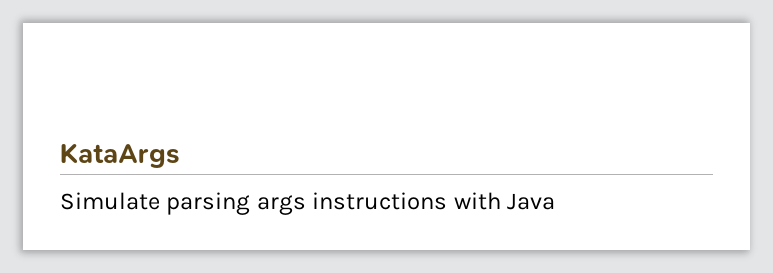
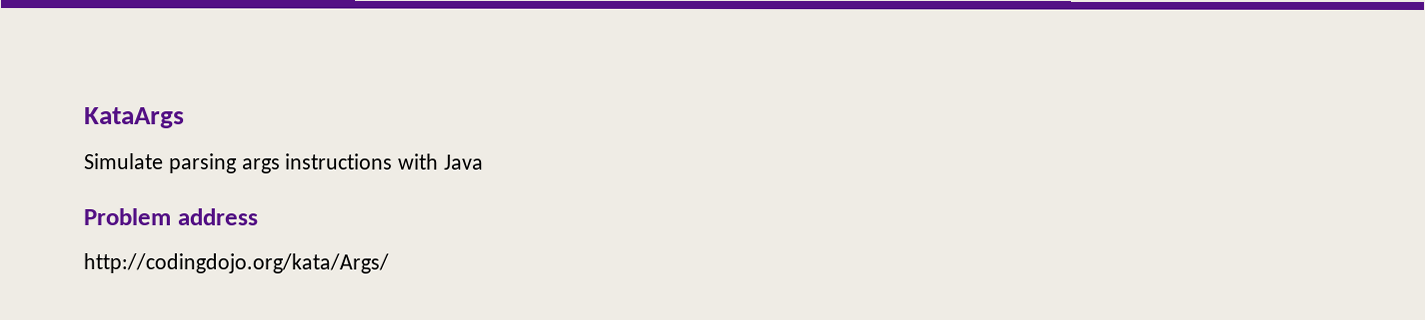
+ Problem address
+ http://codingdojo.org/kata/Args/

